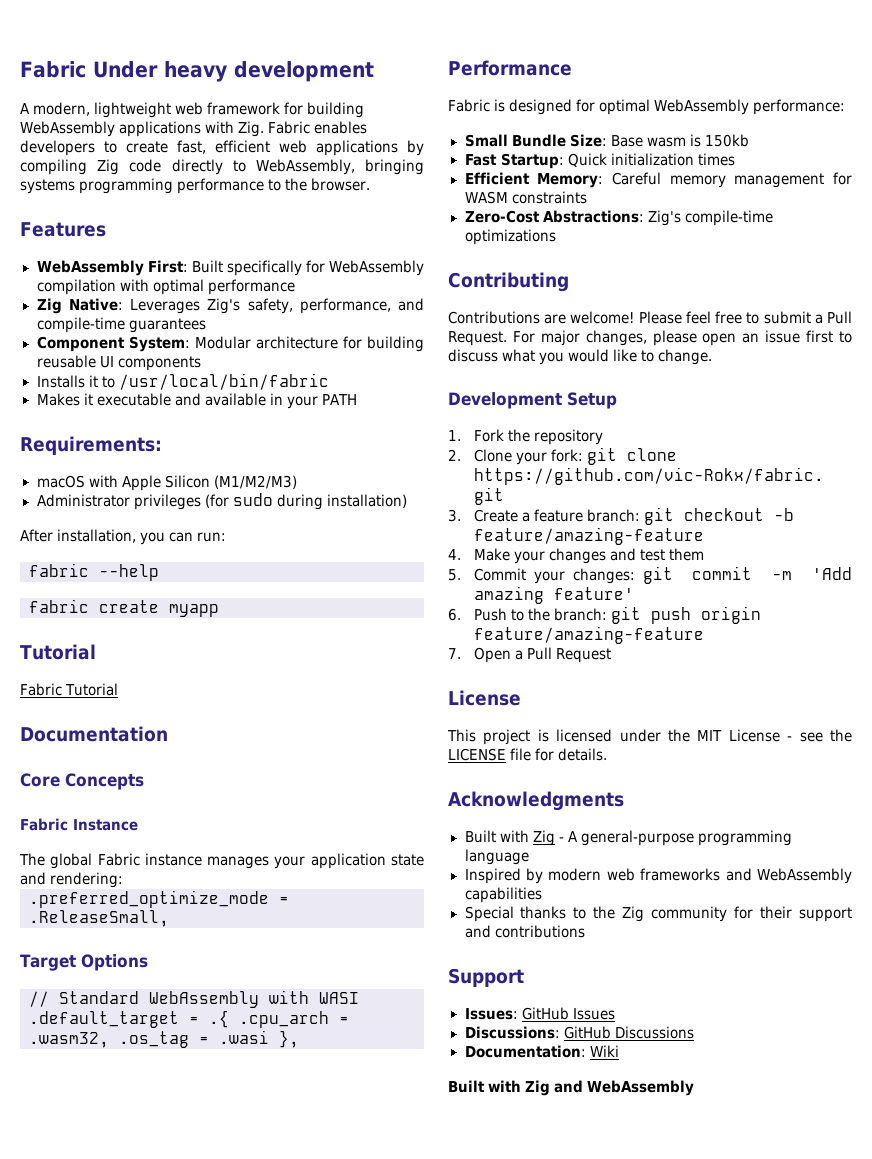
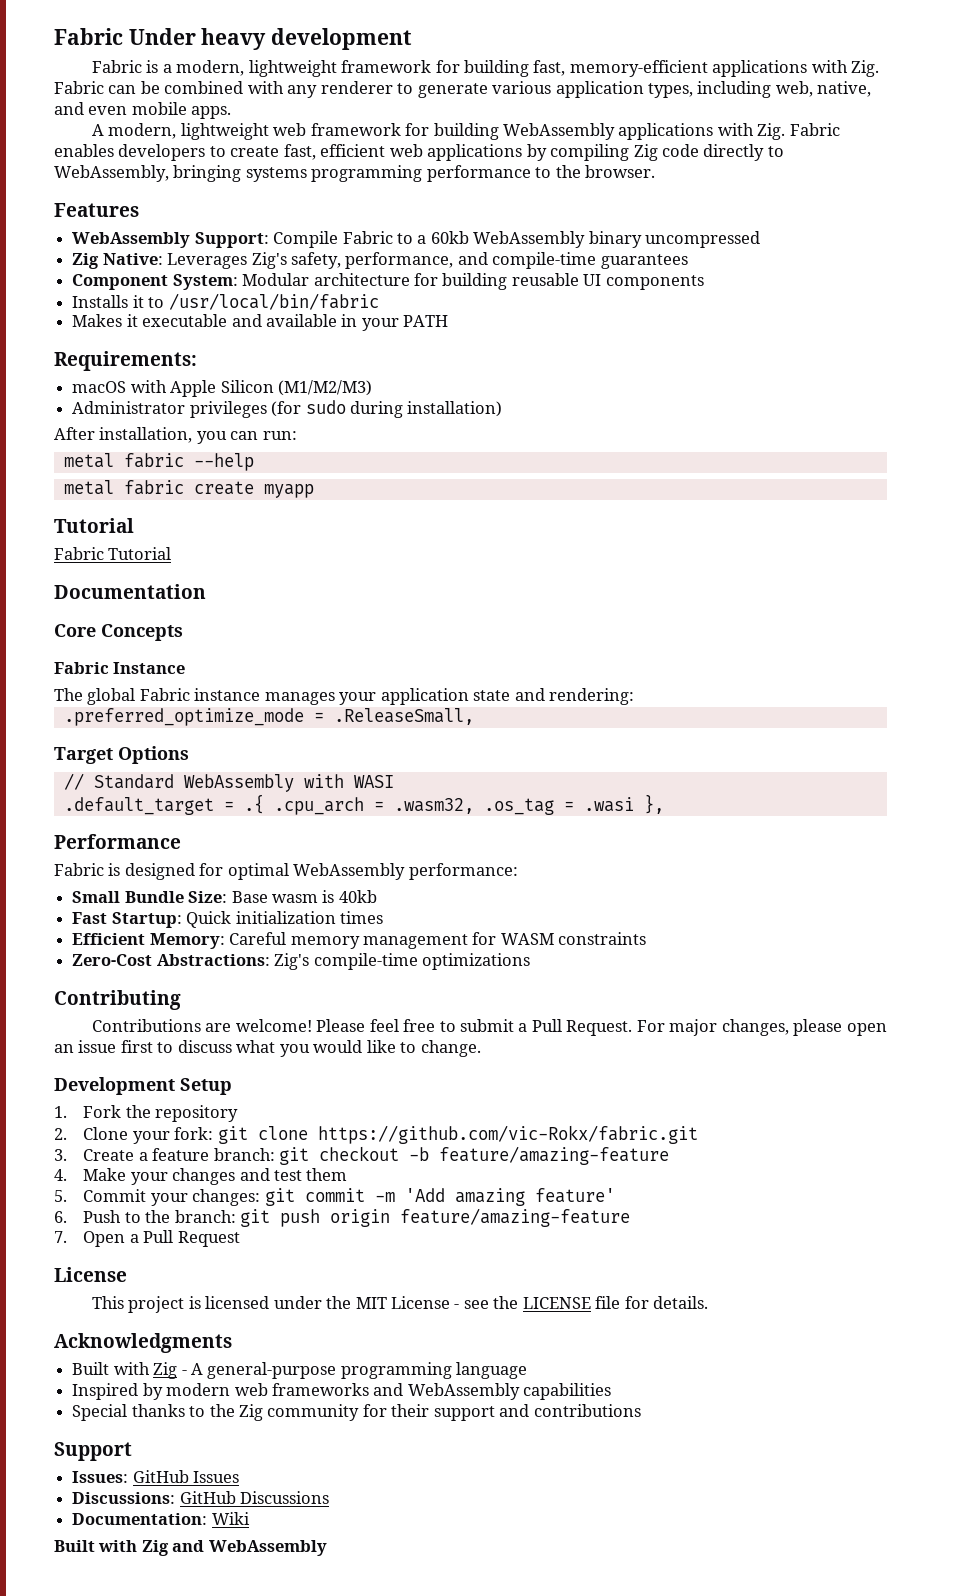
+ Fabric is a modern, lightweight framework for building fast, memory-efficient applications with Zig. Fabric can be combined with any renderer to generate various application types, including web, native, and even mobile apps.
- WebAssembly First: Built specifically for WebAssembly compilation with optimal performance
+ WebAssembly Support: Compile Fabric to a 60kb WebAssembly binary uncompressed
- fabric --help
+ metal fabric --help
- fabric create myapp
+ metal fabric create myapp
- Small Bundle Size: Base wasm is 150kb
+ Small Bundle Size: Base wasm is 40kb

